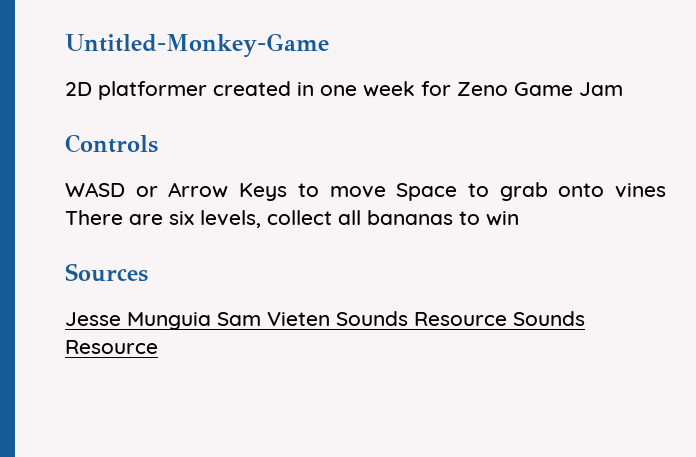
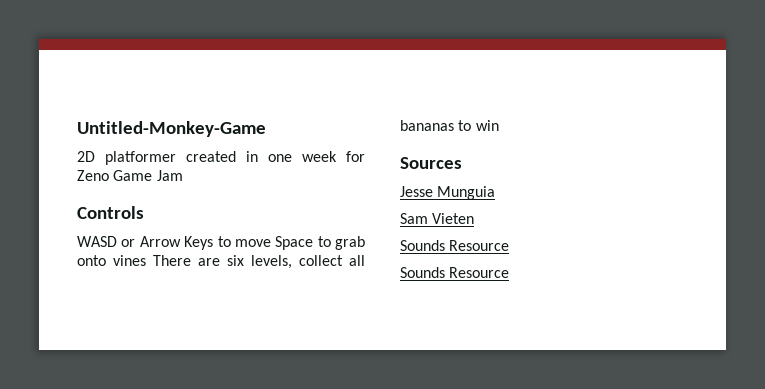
- Jesse Munguia Sam Vieten Sounds Resource Sounds Resource
+ Jesse Munguia
+ Sam Vieten
+ Sounds Resource
+ Sounds Resource

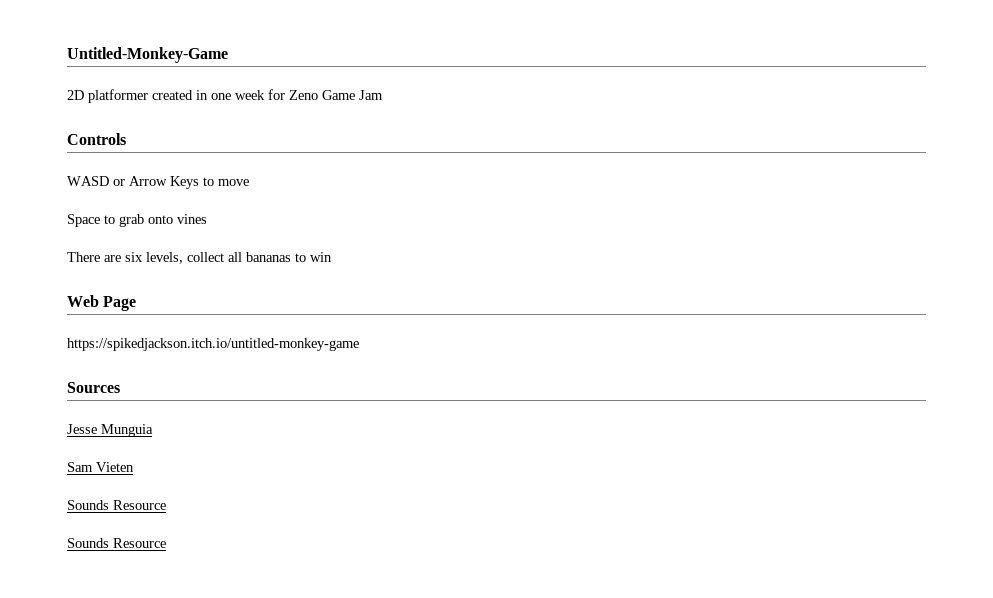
- WASD or Arrow Keys to move Space to grab onto vines There are six levels, collect all bananas to win
+ WASD or Arrow Keys to move
+ Space to grab onto vines
+ There are six levels, collect all bananas to win
+ Web Page
+ https://spikedjackson.itch.io/untitled-monkey-game

